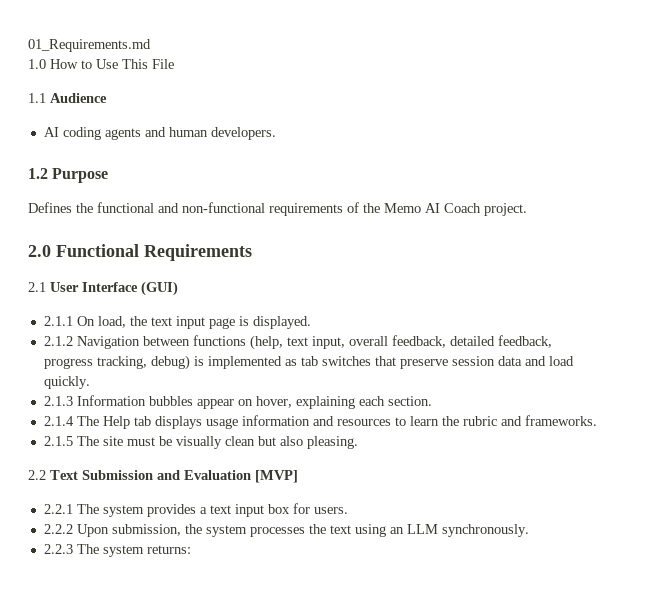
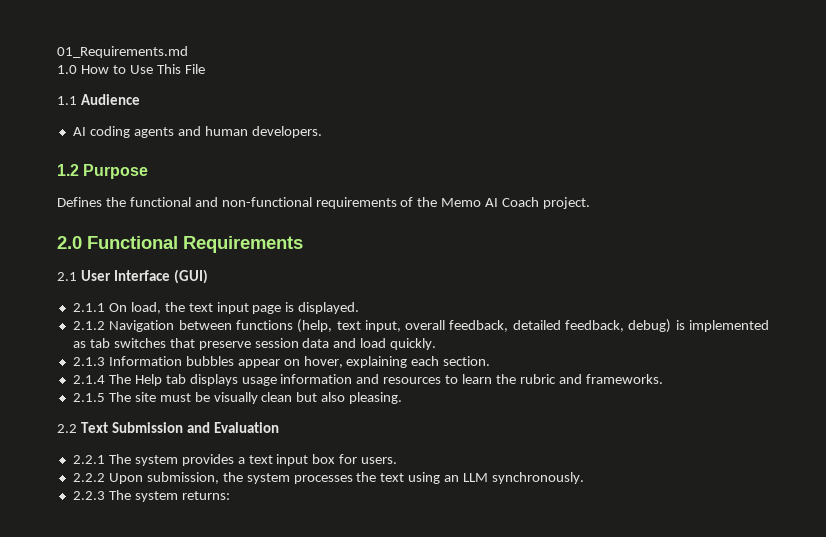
- 2.1.2 Navigation between functions (help, text input, overall feedback, detailed feedback, progress tracking, debug) is implemented as tab switches that preserve session data and load quickly.
+ 2.1.2 Navigation between functions (help, text input, overall feedback, detailed feedback, debug) is implemented as tab switches that preserve session data and load quickly.
- 2.2 Text Submission and Evaluation [MVP]
+ 2.2 Text Submission and Evaluation

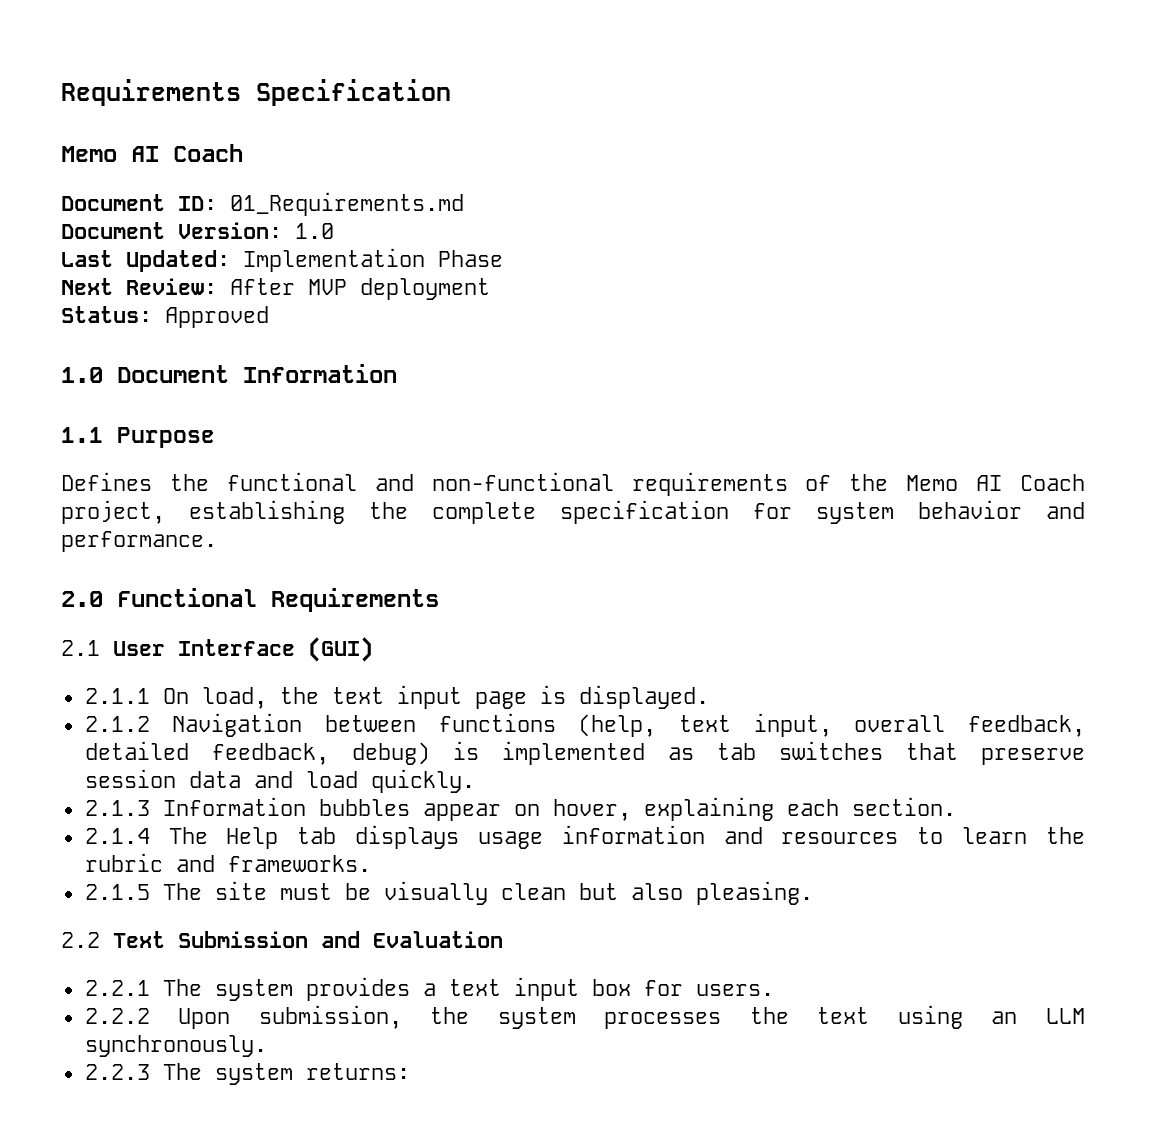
- 01_Requirements.md
+ Requirements Specification
+ Memo AI Coach
+ Document ID: 01_Requirements.md
- 1.0 How to Use This File
- 1.1 Audience
- AI coding agents and human developers.
- 1.2 Purpose
+ Document Version: 1.0
+ Last Updated: Implementation Phase
+ Next Review: After MVP deployment
+ Status: Approved
+ 1.0 Document Information
+ 1.1 Purpose
- Defines the functional and non-functional requirements of the Memo AI Coach project.
+ Defines the functional and non-functional requirements of the Memo AI Coach project, establishing the complete specification for system behavior and performance.

